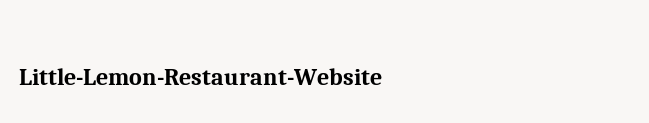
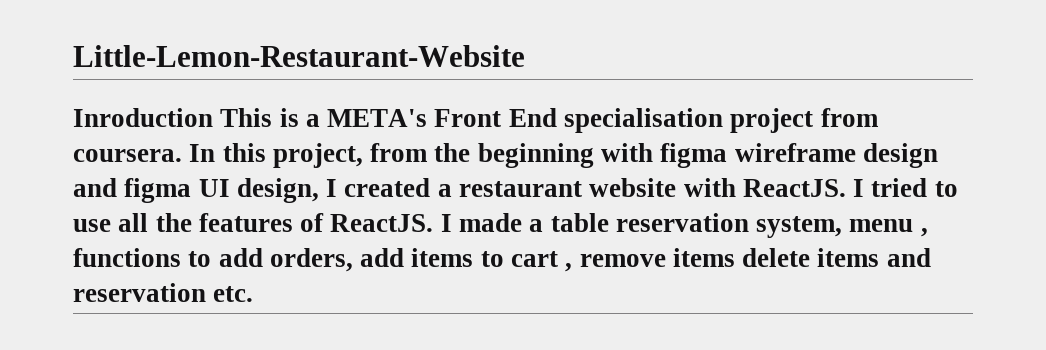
+ Inroduction This is a META's Front End specialisation project from coursera. In this project, from the beginning with figma wireframe design and figma UI design, I created a restaurant website with ReactJS. I tried to use all the features of ReactJS. I made a table reservation system, menu , functions to add orders, add items to cart , remove items delete items and reservation etc.

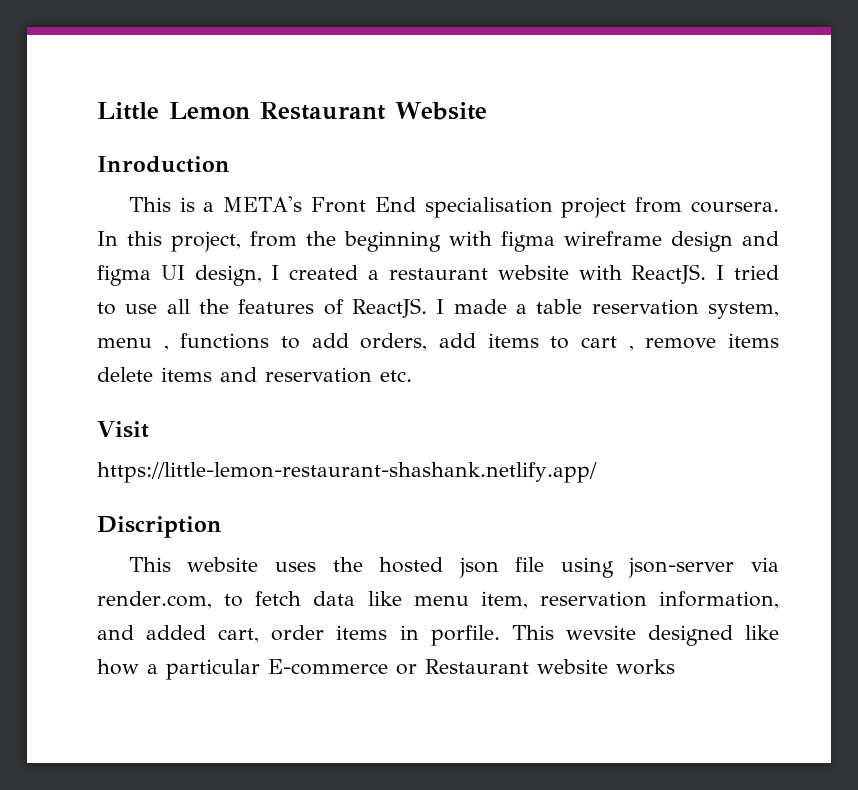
- Little-Lemon-Restaurant-Website
+ Little Lemon Restaurant Website
- Inroduction This is a META's Front End specialisation project from coursera.
+ Inroduction
+ This is a META's Front End specialisation project from coursera.
+ Visit
+ https://little-lemon-restaurant-shashank.netlify.app/
+ Discription
+ This website uses the hosted json file using json-server via render.com, to fetch data like menu item, reservation information, and added cart, order items in porfile. This wevsite designed like how a particular E-commerce or Restaurant website works

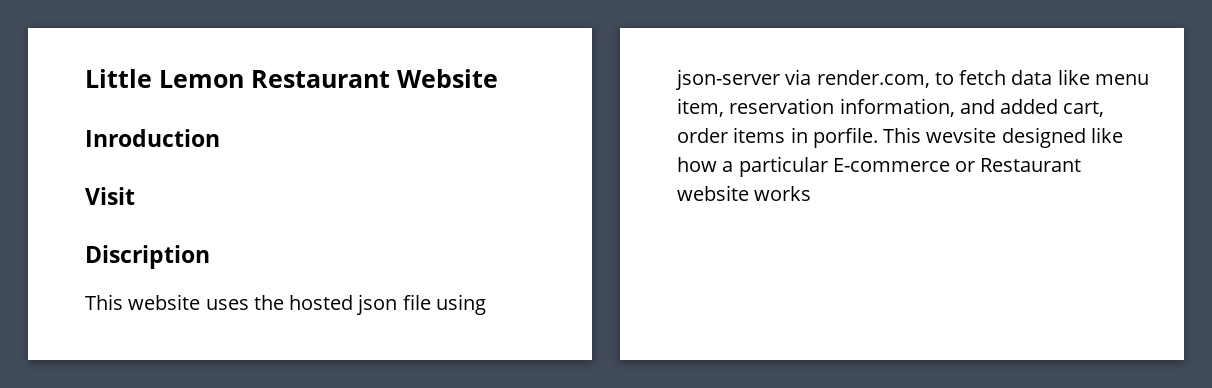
- This is a META's Front End specialisation project from coursera. In this project, from the beginning with figma wireframe design and figma UI design, I created a restaurant website with ReactJS. I tried to use all the features of ReactJS. I made a table reservation system, menu , functions to add orders, add items to cart , remove items delete items and reservation etc.
- https://little-lemon-restaurant-shashank.netlify.app/

